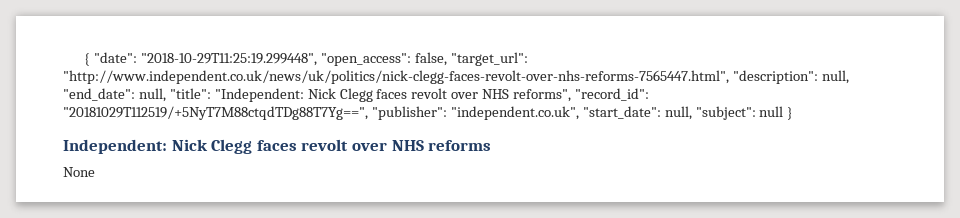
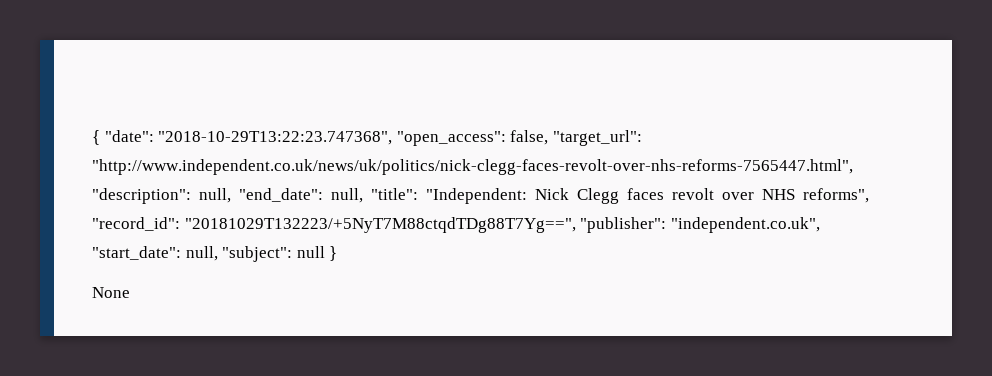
- { "date": "2018-10-29T11:25:19.299448", "open_access": false, "target_url": "http://www.independent.co.uk/news/uk/politics/nick-clegg-faces-revolt-over-nhs-reforms-7565447.html", "description": null, "end_date": null, "title": "Independent: Nick Clegg faces revolt over NHS reforms", "record_id": "20181029T112519/+5NyT7M88ctqdTDg88T7Yg==", "publisher": "independent.co.uk", "start_date": null, "subject": null }
+ { "date": "2018-10-29T13:22:23.747368", "open_access": false, "target_url": "http://www.independent.co.uk/news/uk/politics/nick-clegg-faces-revolt-over-nhs-reforms-7565447.html", "description": null, "end_date": null, "title": "Independent: Nick Clegg faces revolt over NHS reforms", "record_id": "20181029T132223/+5NyT7M88ctqdTDg88T7Yg==", "publisher": "independent.co.uk", "start_date": null, "subject": null }
- Independent: Nick Clegg faces revolt over NHS reforms

